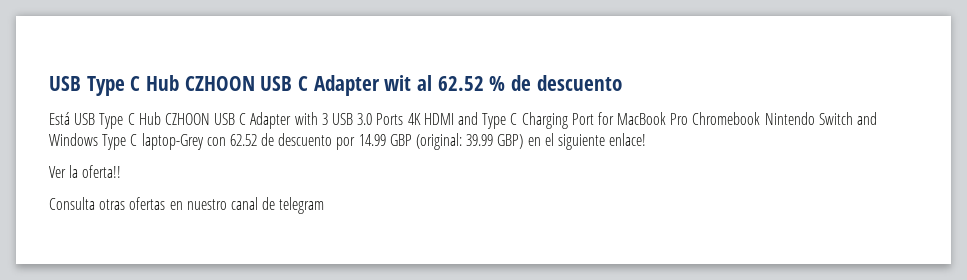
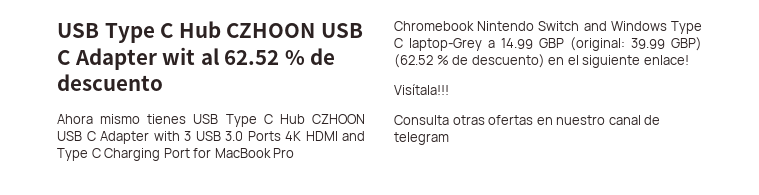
- Está USB Type C Hub CZHOON USB C Adapter with 3 USB 3.0 Ports 4K HDMI and Type C Charging Port for MacBook Pro Chromebook Nintendo Switch and Windows Type C laptop-Grey con 62.52 de descuento por 14.99 GBP (original: 39.99 GBP) en el siguiente enlace!
+ Ahora mismo tienes USB Type C Hub CZHOON USB C Adapter with 3 USB 3.0 Ports 4K HDMI and Type C Charging Port for MacBook Pro Chromebook Nintendo Switch and Windows Type C laptop-Grey a 14.99 GBP (original: 39.99 GBP) (62.52 % de descuento) en el siguiente enlace!
- Ver la oferta!!
+ Visítala!!!

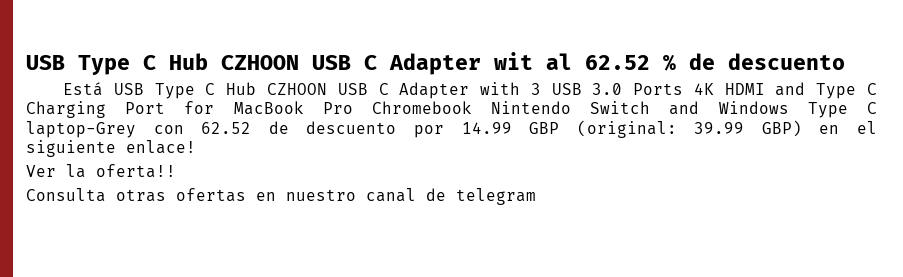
- Ahora mismo tienes USB Type C Hub CZHOON USB C Adapter with 3 USB 3.0 Ports 4K HDMI and Type C Charging Port for MacBook Pro Chromebook Nintendo Switch and Windows Type C laptop-Grey a 14.99 GBP (original: 39.99 GBP) (62.52 % de descuento) en el siguiente enlace!
+ Está USB Type C Hub CZHOON USB C Adapter with 3 USB 3.0 Ports 4K HDMI and Type C Charging Port for MacBook Pro Chromebook Nintendo Switch and Windows Type C laptop-Grey con 62.52 de descuento por 14.99 GBP (original: 39.99 GBP) en el siguiente enlace!
- Visítala!!!
+ Ver la oferta!!

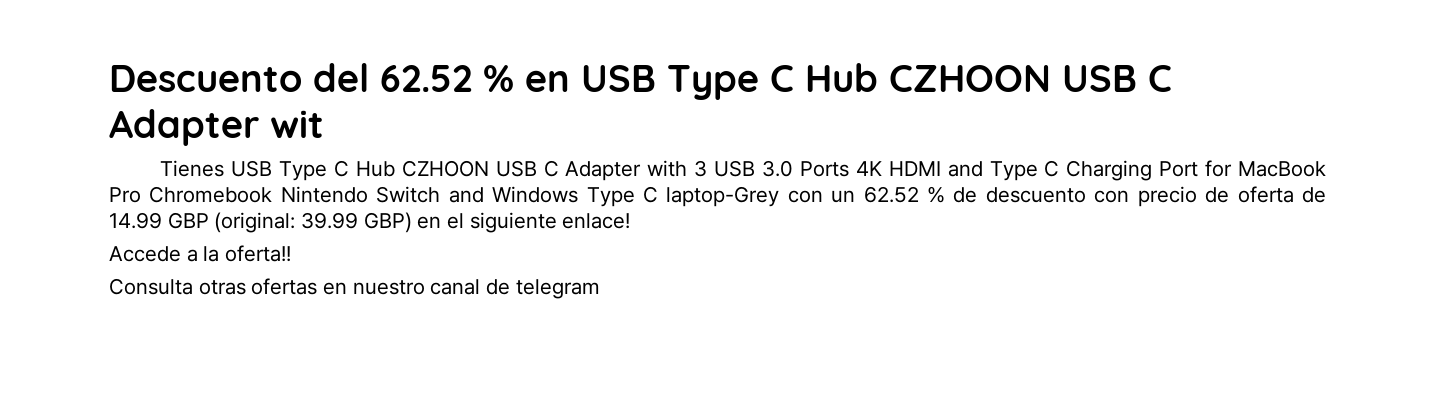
- USB Type C Hub CZHOON USB C Adapter wit al 62.52 % de descuento
- Está USB Type C Hub CZHOON USB C Adapter with 3 USB 3.0 Ports 4K HDMI and Type C Charging Port for MacBook Pro Chromebook Nintendo Switch and Windows Type C laptop-Grey con 62.52 de descuento por 14.99 GBP (original: 39.99 GBP) en el siguiente enlace!
+ Descuento del 62.52 % en USB Type C Hub CZHOON USB C Adapter wit
+ Tienes USB Type C Hub CZHOON USB C Adapter with 3 USB 3.0 Ports 4K HDMI and Type C Charging Port for MacBook Pro Chromebook Nintendo Switch and Windows Type C laptop-Grey con un 62.52 % de descuento con precio de oferta de 14.99 GBP (original: 39.99 GBP) en el siguiente enlace!
- Ver la oferta!!
+ Accede a la oferta!!

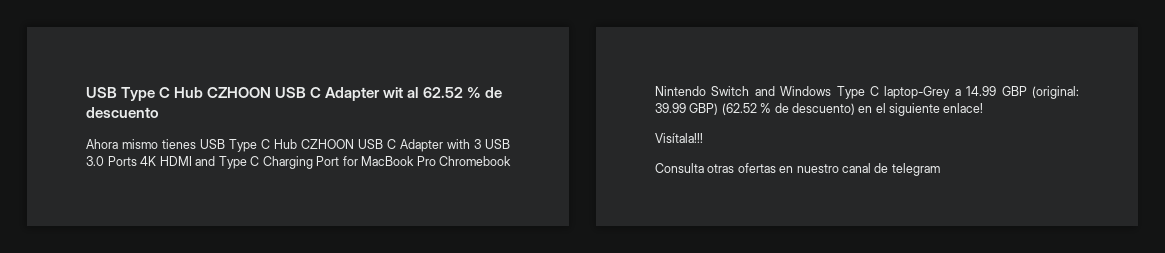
- Descuento del 62.52 % en USB Type C Hub CZHOON USB C Adapter wit
- Tienes USB Type C Hub CZHOON USB C Adapter with 3 USB 3.0 Ports 4K HDMI and Type C Charging Port for MacBook Pro Chromebook Nintendo Switch and Windows Type C laptop-Grey con un 62.52 % de descuento con precio de oferta de 14.99 GBP (original: 39.99 GBP) en el siguiente enlace!
+ USB Type C Hub CZHOON USB C Adapter wit al 62.52 % de descuento
+ Ahora mismo tienes USB Type C Hub CZHOON USB C Adapter with 3 USB 3.0 Ports 4K HDMI and Type C Charging Port for MacBook Pro Chromebook Nintendo Switch and Windows Type C laptop-Grey a 14.99 GBP (original: 39.99 GBP) (62.52 % de descuento) en el siguiente enlace!
- Accede a la oferta!!
+ Visítala!!!

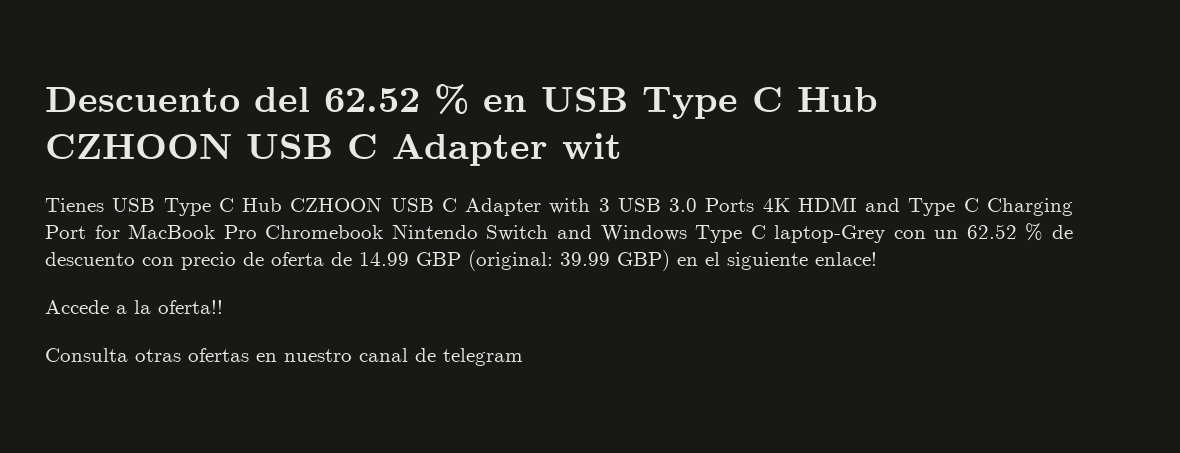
- USB Type C Hub CZHOON USB C Adapter wit al 62.52 % de descuento
- Ahora mismo tienes USB Type C Hub CZHOON USB C Adapter with 3 USB 3.0 Ports 4K HDMI and Type C Charging Port for MacBook Pro Chromebook Nintendo Switch and Windows Type C laptop-Grey a 14.99 GBP (original: 39.99 GBP) (62.52 % de descuento) en el siguiente enlace!
+ Descuento del 62.52 % en USB Type C Hub CZHOON USB C Adapter wit
+ Tienes USB Type C Hub CZHOON USB C Adapter with 3 USB 3.0 Ports 4K HDMI and Type C Charging Port for MacBook Pro Chromebook Nintendo Switch and Windows Type C laptop-Grey con un 62.52 % de descuento con precio de oferta de 14.99 GBP (original: 39.99 GBP) en el siguiente enlace!
- Visítala!!!
+ Accede a la oferta!!

